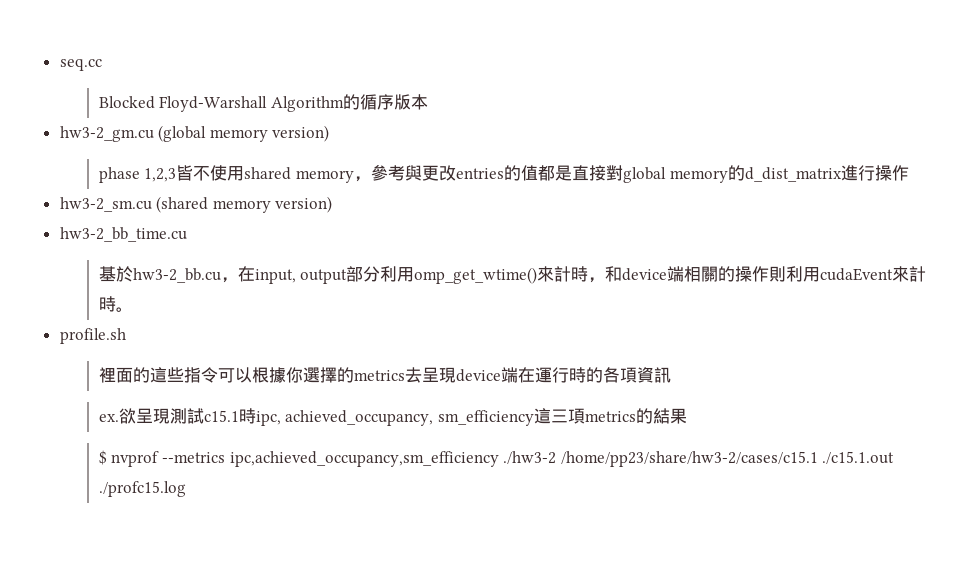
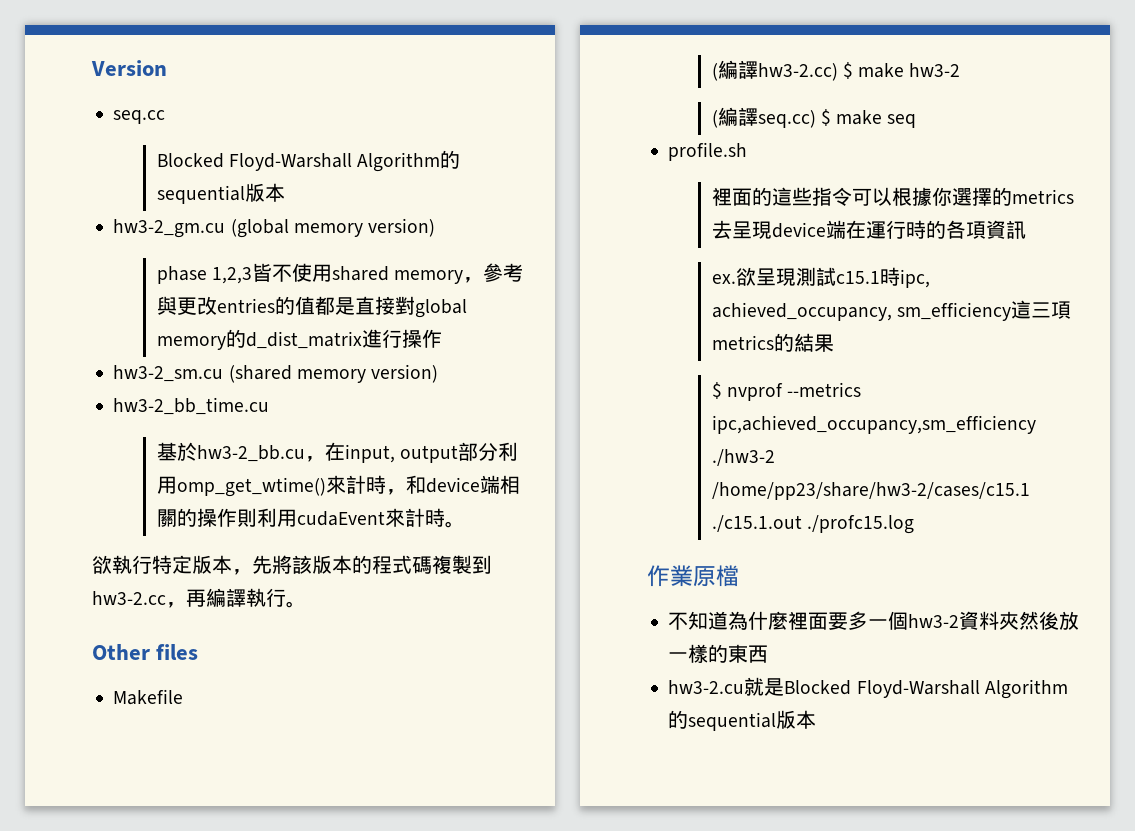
+ Version
  seq.cc
- Blocked Floyd-Warshall Algorithm的循序版本
+ Blocked Floyd-Warshall Algorithm的sequential版本
+ 欲執行特定版本，先將該版本的程式碼複製到hw3-2.cc，再編譯執行。
+ Other files
+ Makefile
+ (編譯hw3-2.cc) $ make hw3-2
+ (編譯seq.cc) $ make seq
+ 作業原檔
+ 不知道為什麼裡面要多一個hw3-2資料夾然後放一樣的東西
+ hw3-2.cu就是Blocked Floyd-Warshall Algorithm的sequential版本

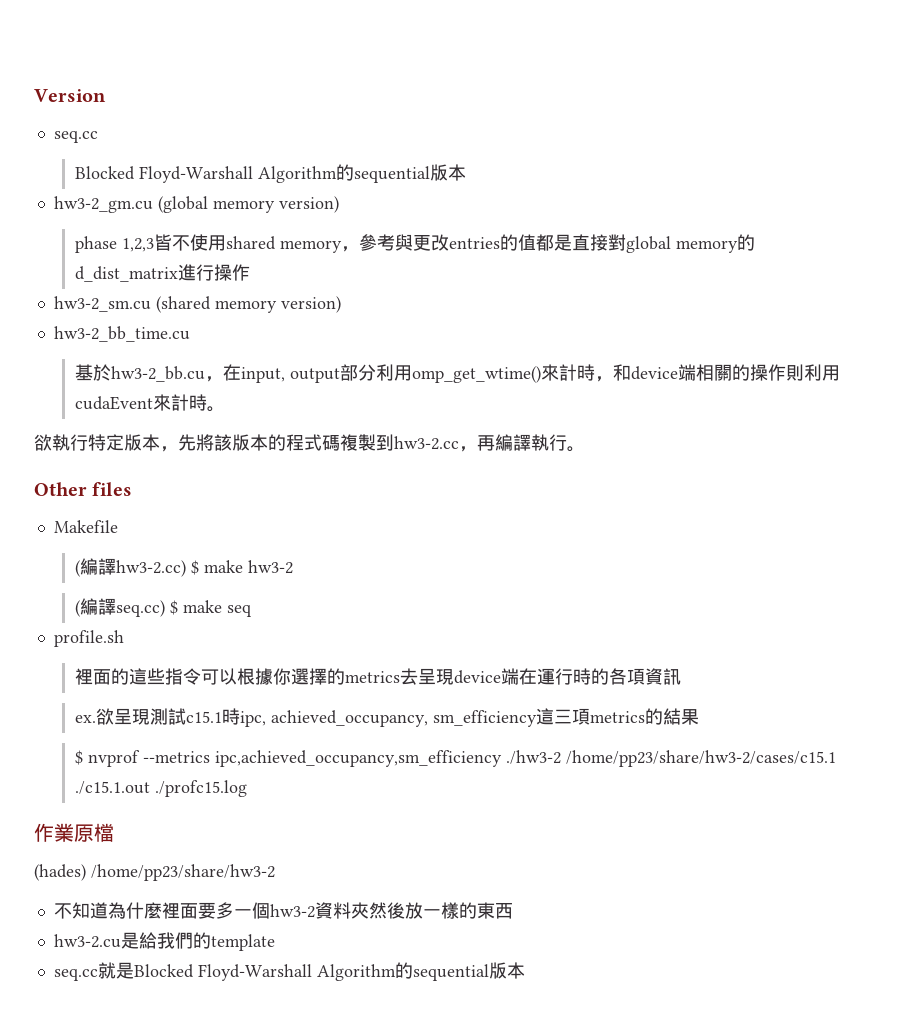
+ (hades) /home/pp23/share/hw3-2
- hw3-2.cu就是Blocked Floyd-Warshall Algorithm的sequential版本
+ hw3-2.cu是給我們的template
+ seq.cc就是Blocked Floyd-Warshall Algorithm的sequential版本

